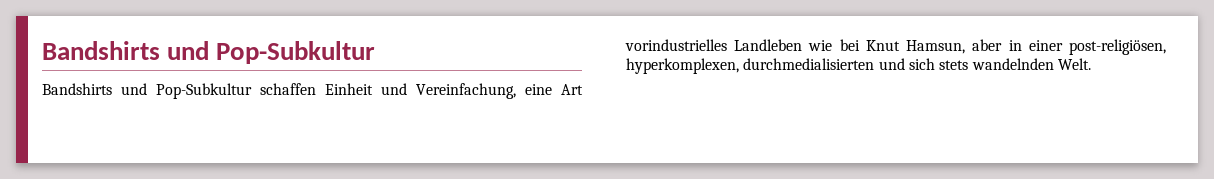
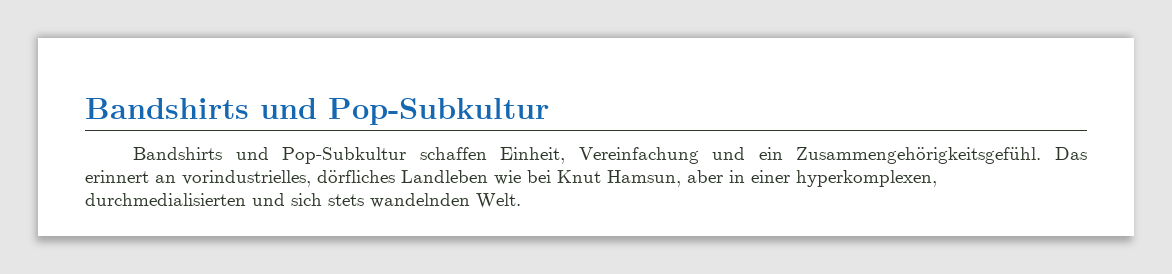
- Bandshirts und Pop-Subkultur schaffen Einheit und Vereinfachung, eine Art vorindustrielles Landleben wie bei Knut Hamsun, aber in einer post-religiösen, hyperkomplexen, durchmedialisierten und sich stets wandelnden Welt.
+ Bandshirts und Pop-Subkultur schaffen Einheit, Vereinfachung und ein Zusammengehörigkeitsgefühl. Das erinnert an vorindustrielles, dörfliches Landleben wie bei Knut Hamsun, aber in einer hyperkomplexen, durchmedialisierten und sich stets wandelnden Welt.

